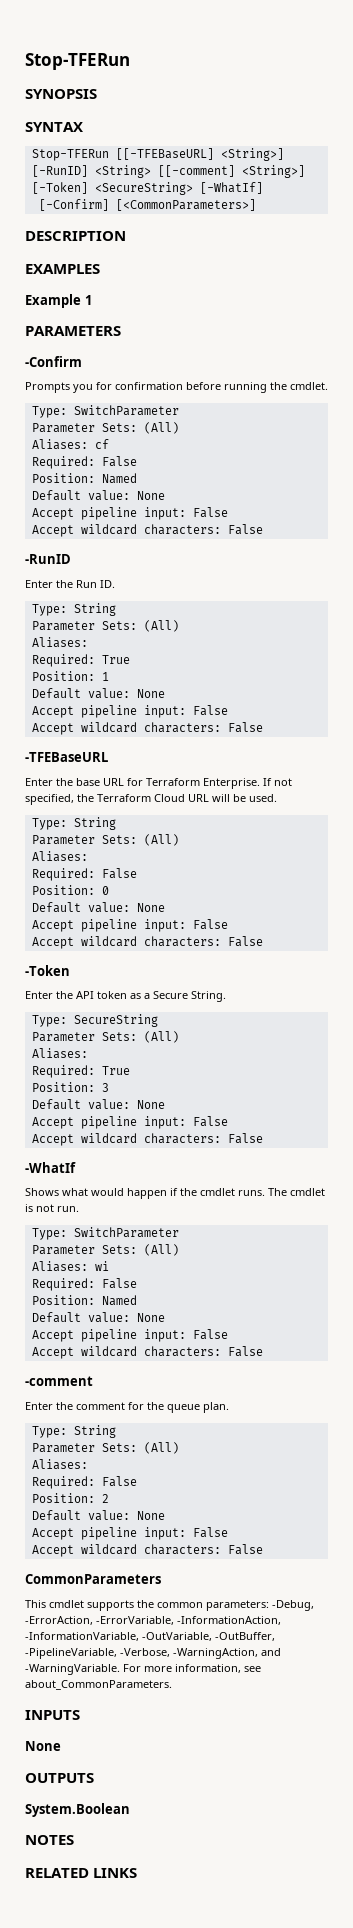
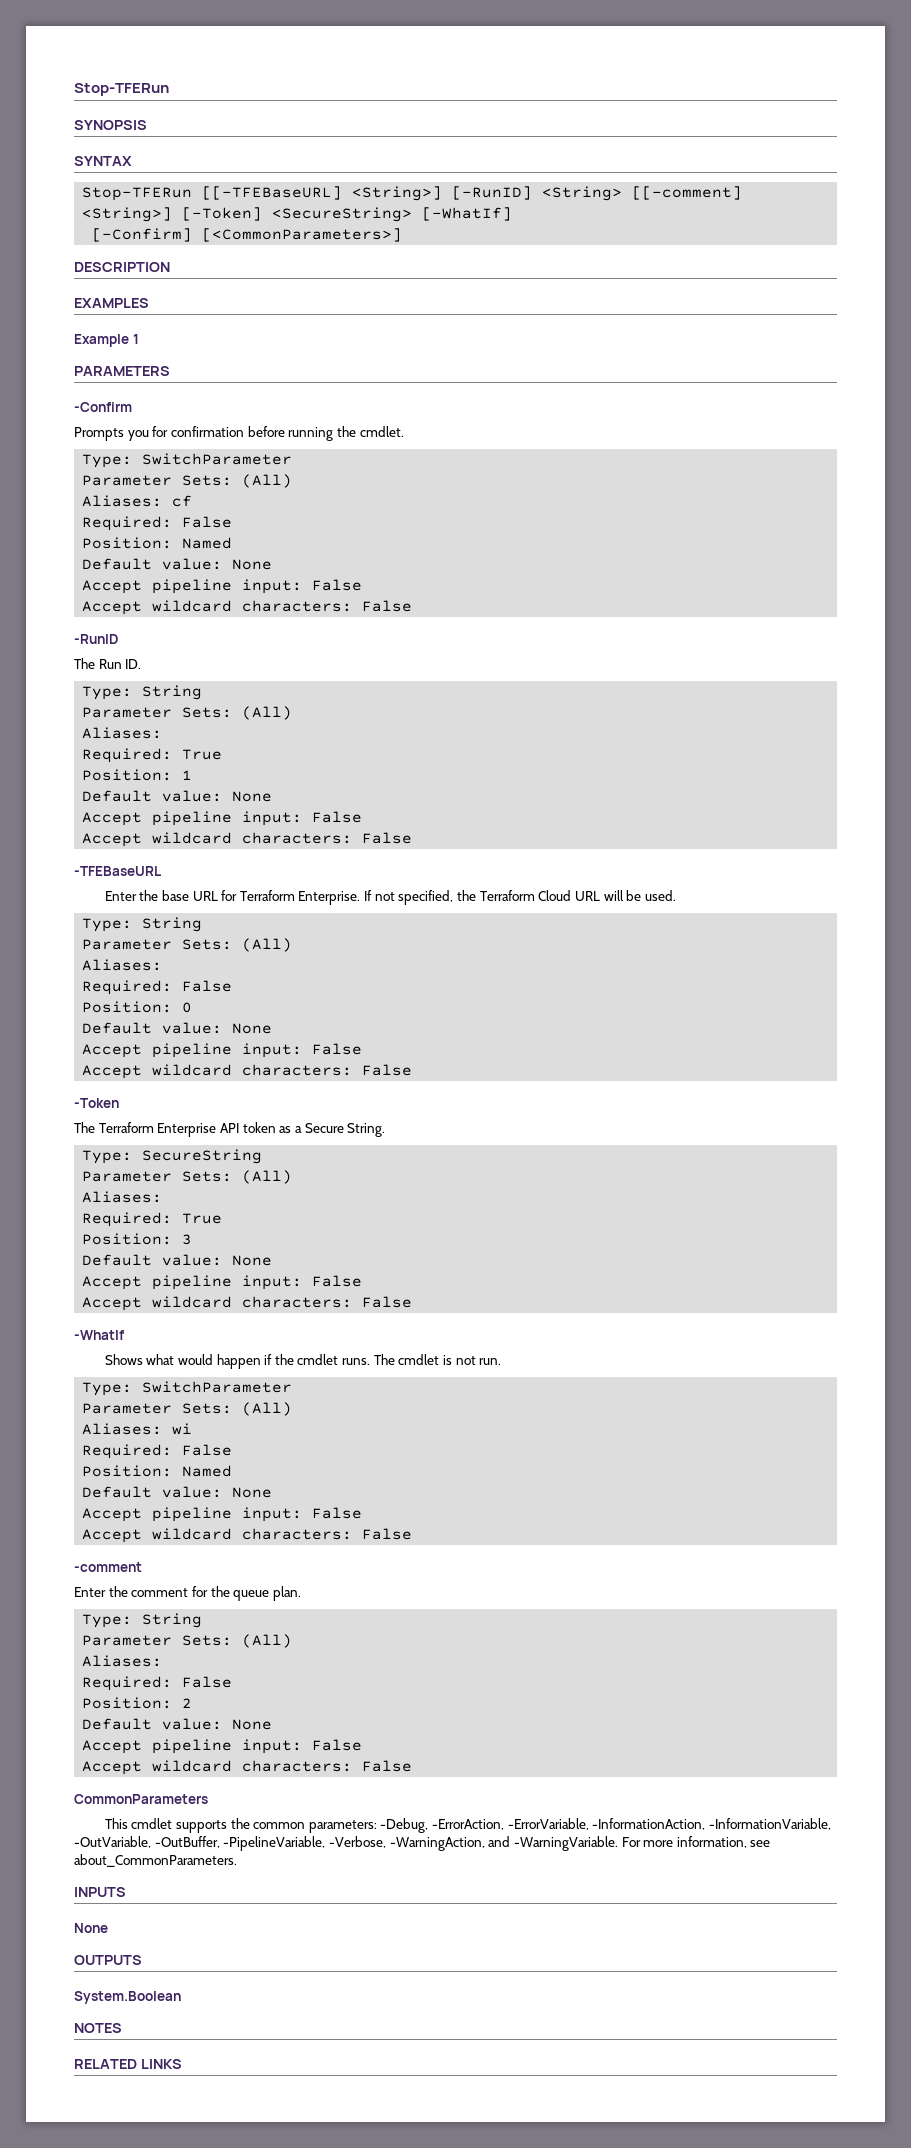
- Enter the Run ID.
+ The Run ID.
- Enter the API token as a Secure String.
+ The Terraform Enterprise API token as a Secure String.

